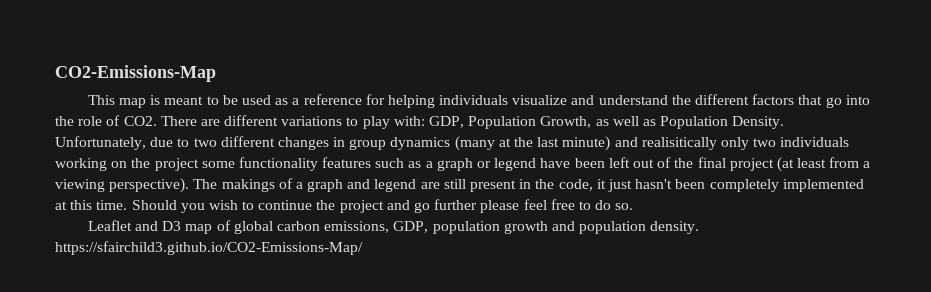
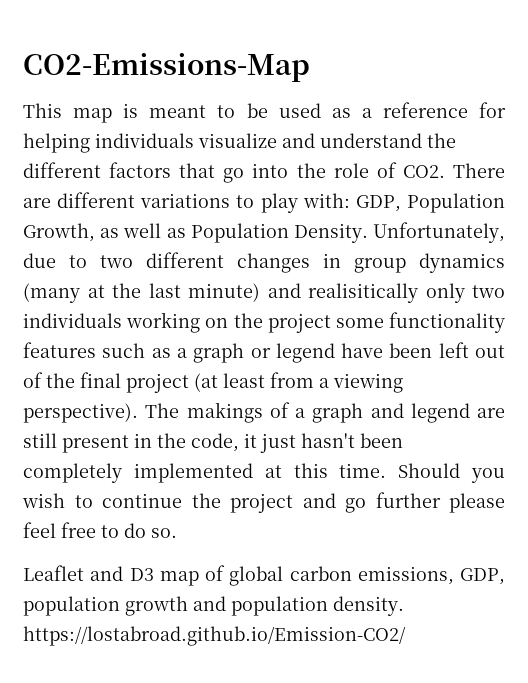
- Leaflet and D3 map of global carbon emissions, GDP, population growth and population density. https://sfairchild3.github.io/CO2-Emissions-Map/
+ Leaflet and D3 map of global carbon emissions, GDP, population growth and population density. https://lostabroad.github.io/Emission-CO2/

